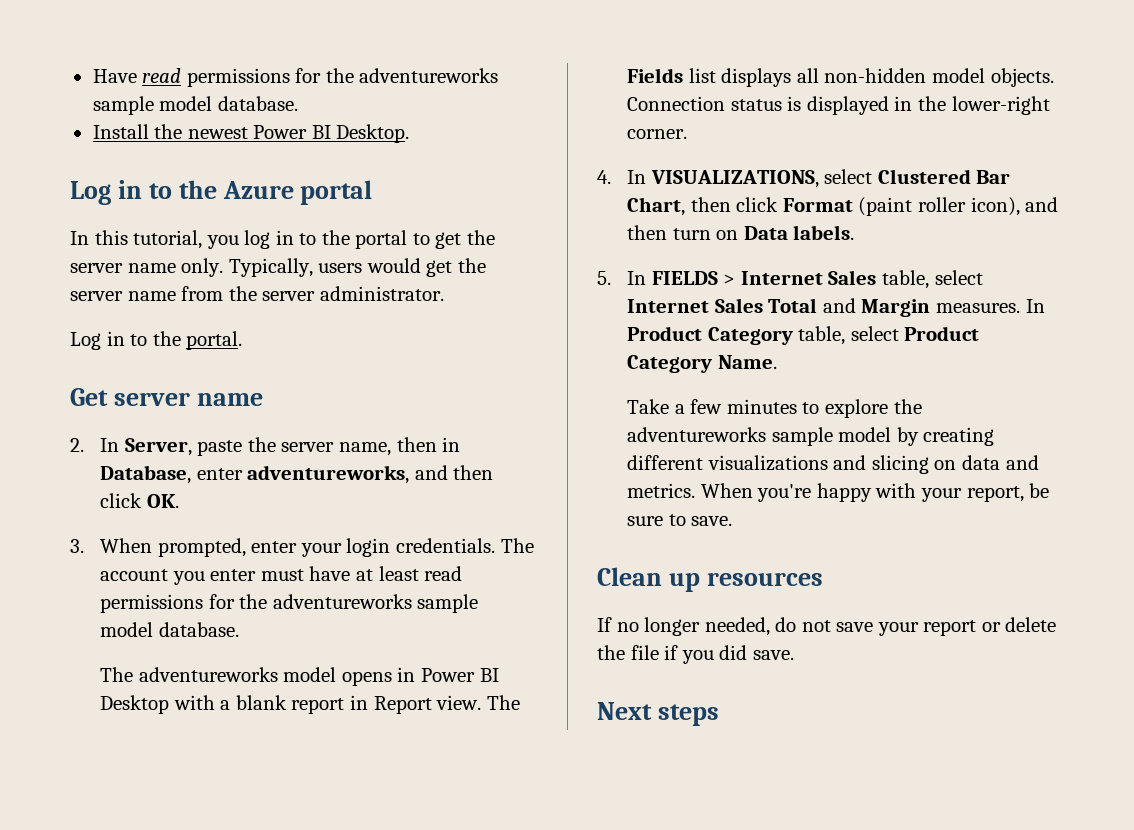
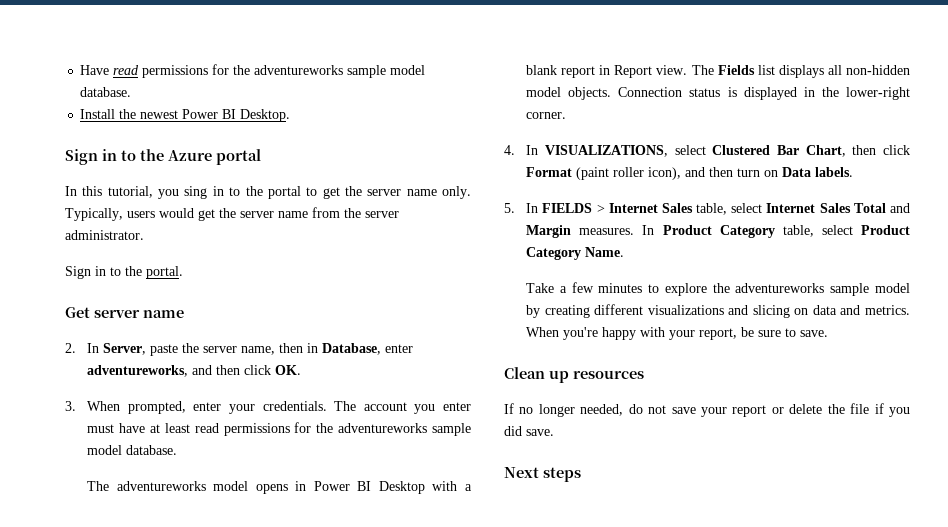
- Log in to the Azure portal
+ Sign in to the Azure portal
- In this tutorial, you log in to the portal to get the server name only.
+ In this tutorial, you sing in to the portal to get the server name only.
- Log in to the portal.
+ Sign in to the portal.
- 3. When prompted, enter your login credentials.
+ 3. When prompted, enter your credentials.

